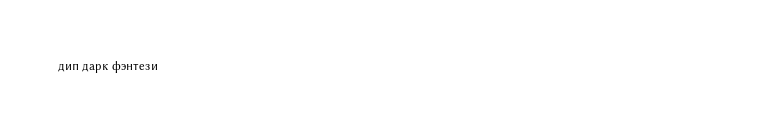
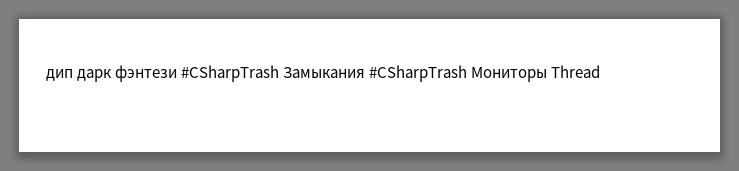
- дип дарк фэнтези
+ дип дарк фэнтези #CSharpTrash Замыкания #CSharpTrash Мониторы Thread

